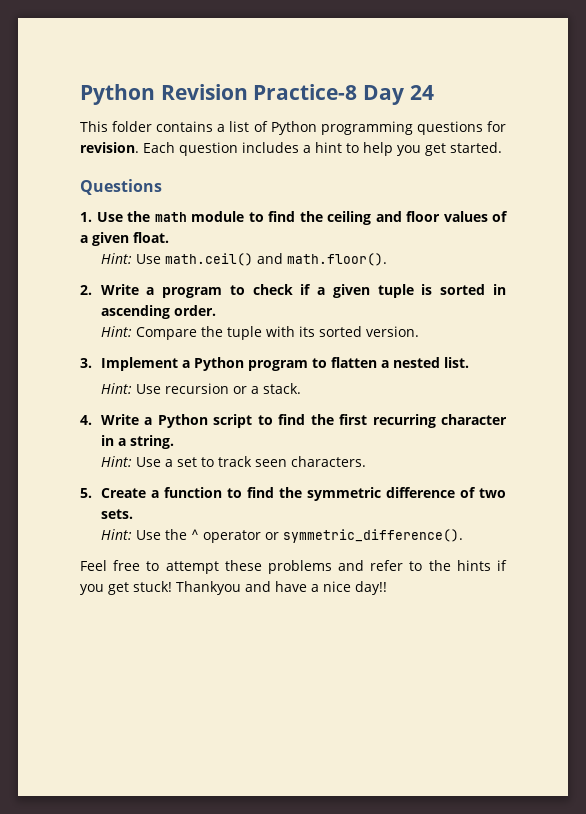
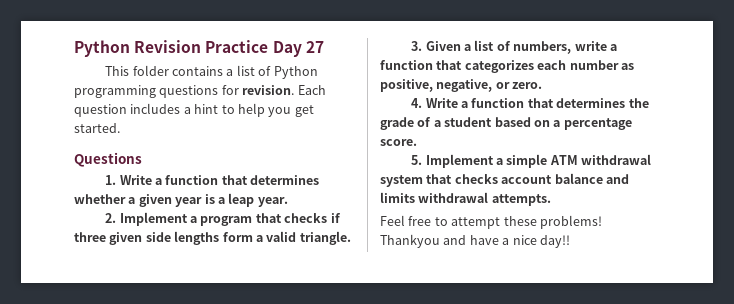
- Python Revision Practice-8 Day 24
+ Python Revision Practice Day 27
- 1. Use the math module to find the ceiling and floor values of a given float.
- Hint: Use math.ceil() and math.floor().
- 2. Write a program to check if a given tuple is sorted in ascending order.
- Hint: Compare the tuple with its sorted version.
- 3. Implement a Python program to flatten a nested list.
- Hint: Use recursion or a stack.
- 4. Write a Python script to find the first recurring character in a string.
- Hint: Use a set to track seen characters.
- 5. Create a function to find the symmetric difference of two sets.
- Hint: Use the ^ operator or symmetric_difference().
+ 1. Write a function that determines whether a given year is a leap year.
+ 2. Implement a program that checks if three given side lengths form a valid triangle.
+ 3. Given a list of numbers, write a function that categorizes each number as positive, negative, or zero.
+ 4. Write a function that determines the grade of a student based on a percentage score.
+ 5. Implement a simple ATM withdrawal system that checks account balance and limits withdrawal attempts.
- Feel free to attempt these problems and refer to the hints if you get stuck!
+ Feel free to attempt these problems!

